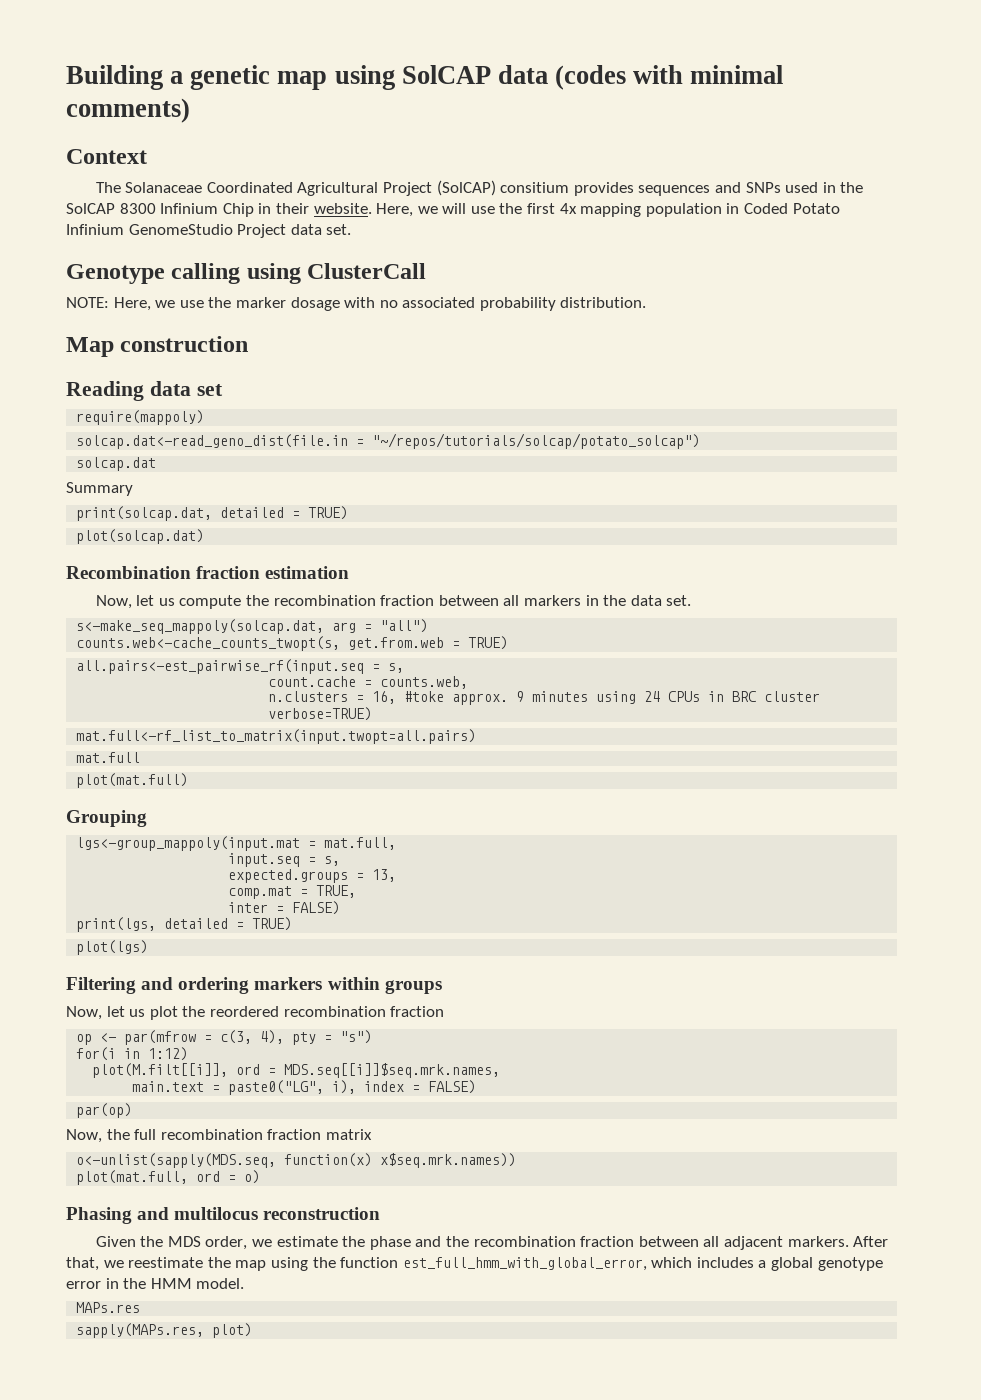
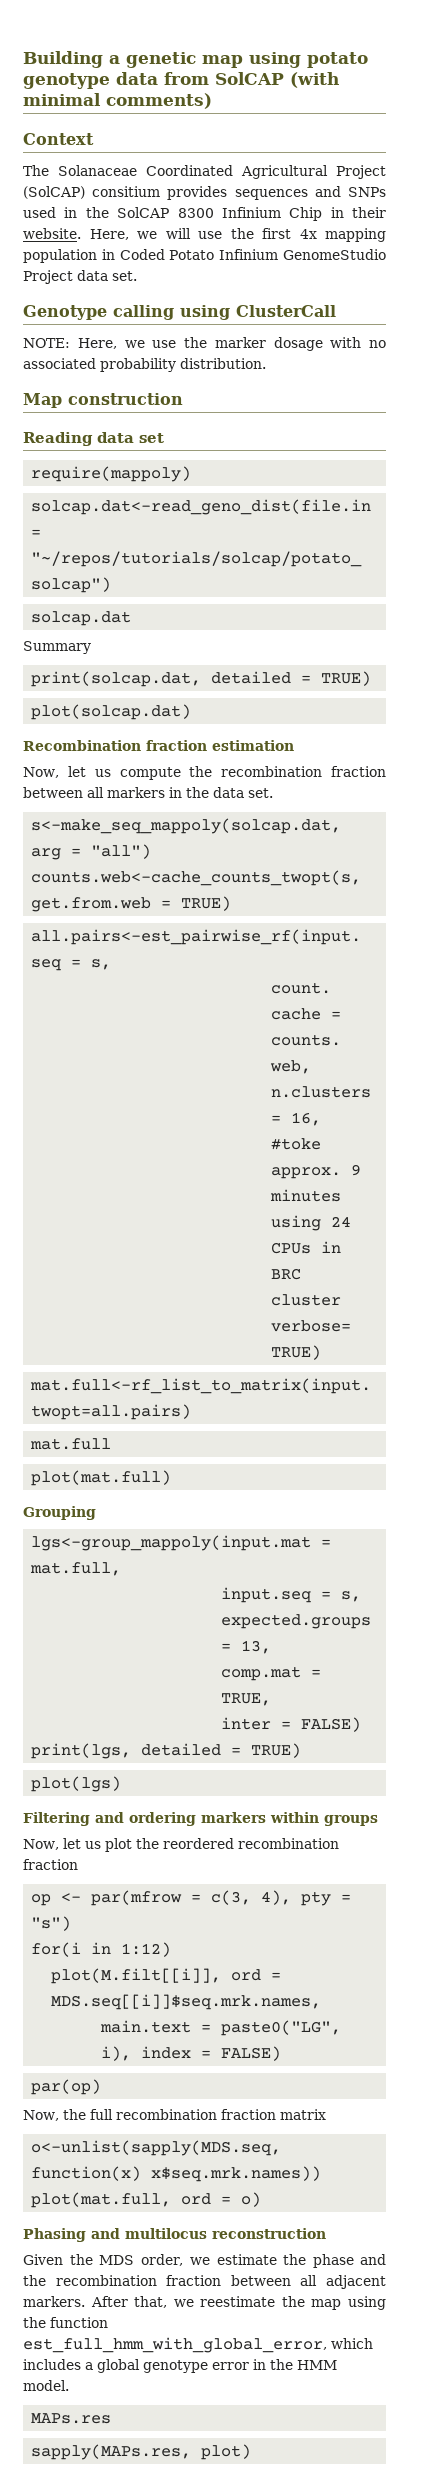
- Building a genetic map using SolCAP data (codes with minimal comments)
+ Building a genetic map using potato genotype data from SolCAP (with minimal comments)

